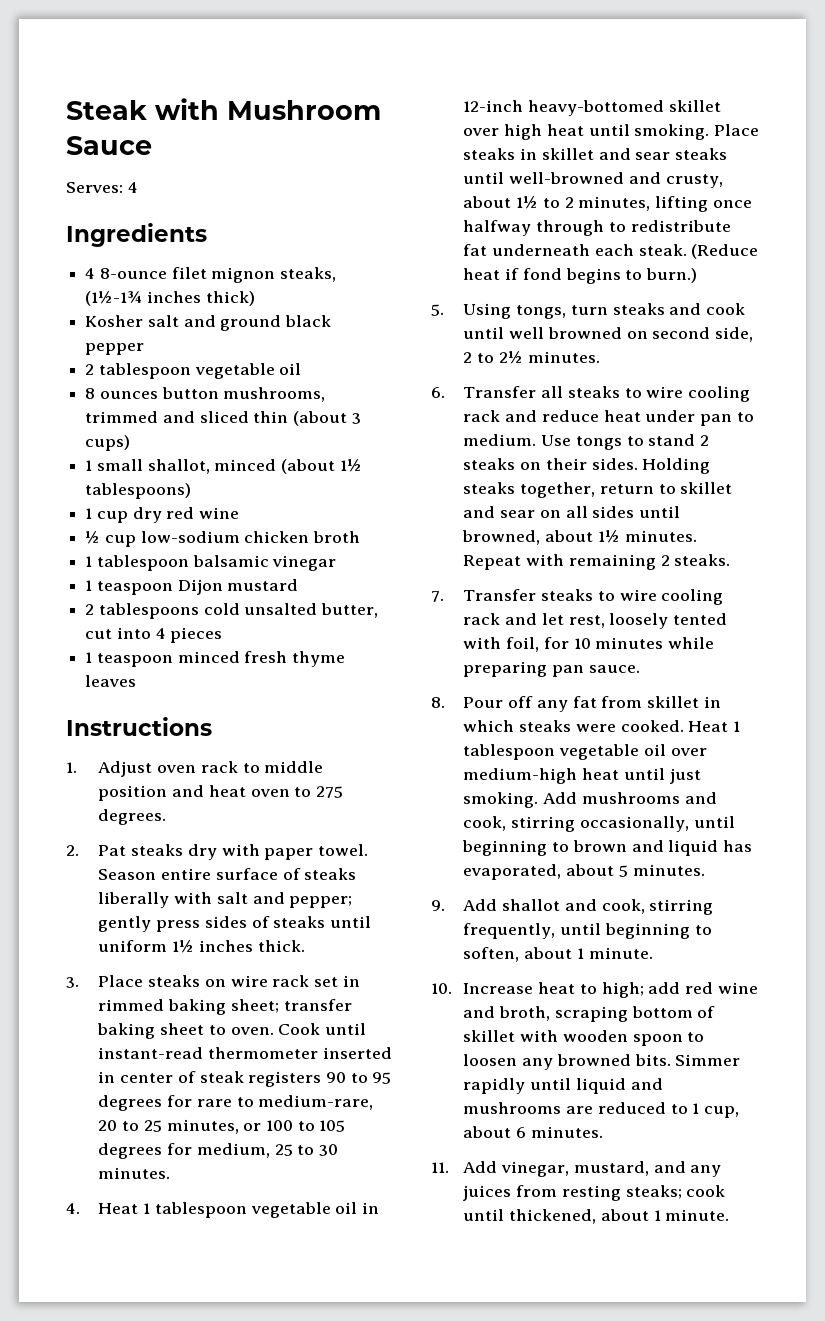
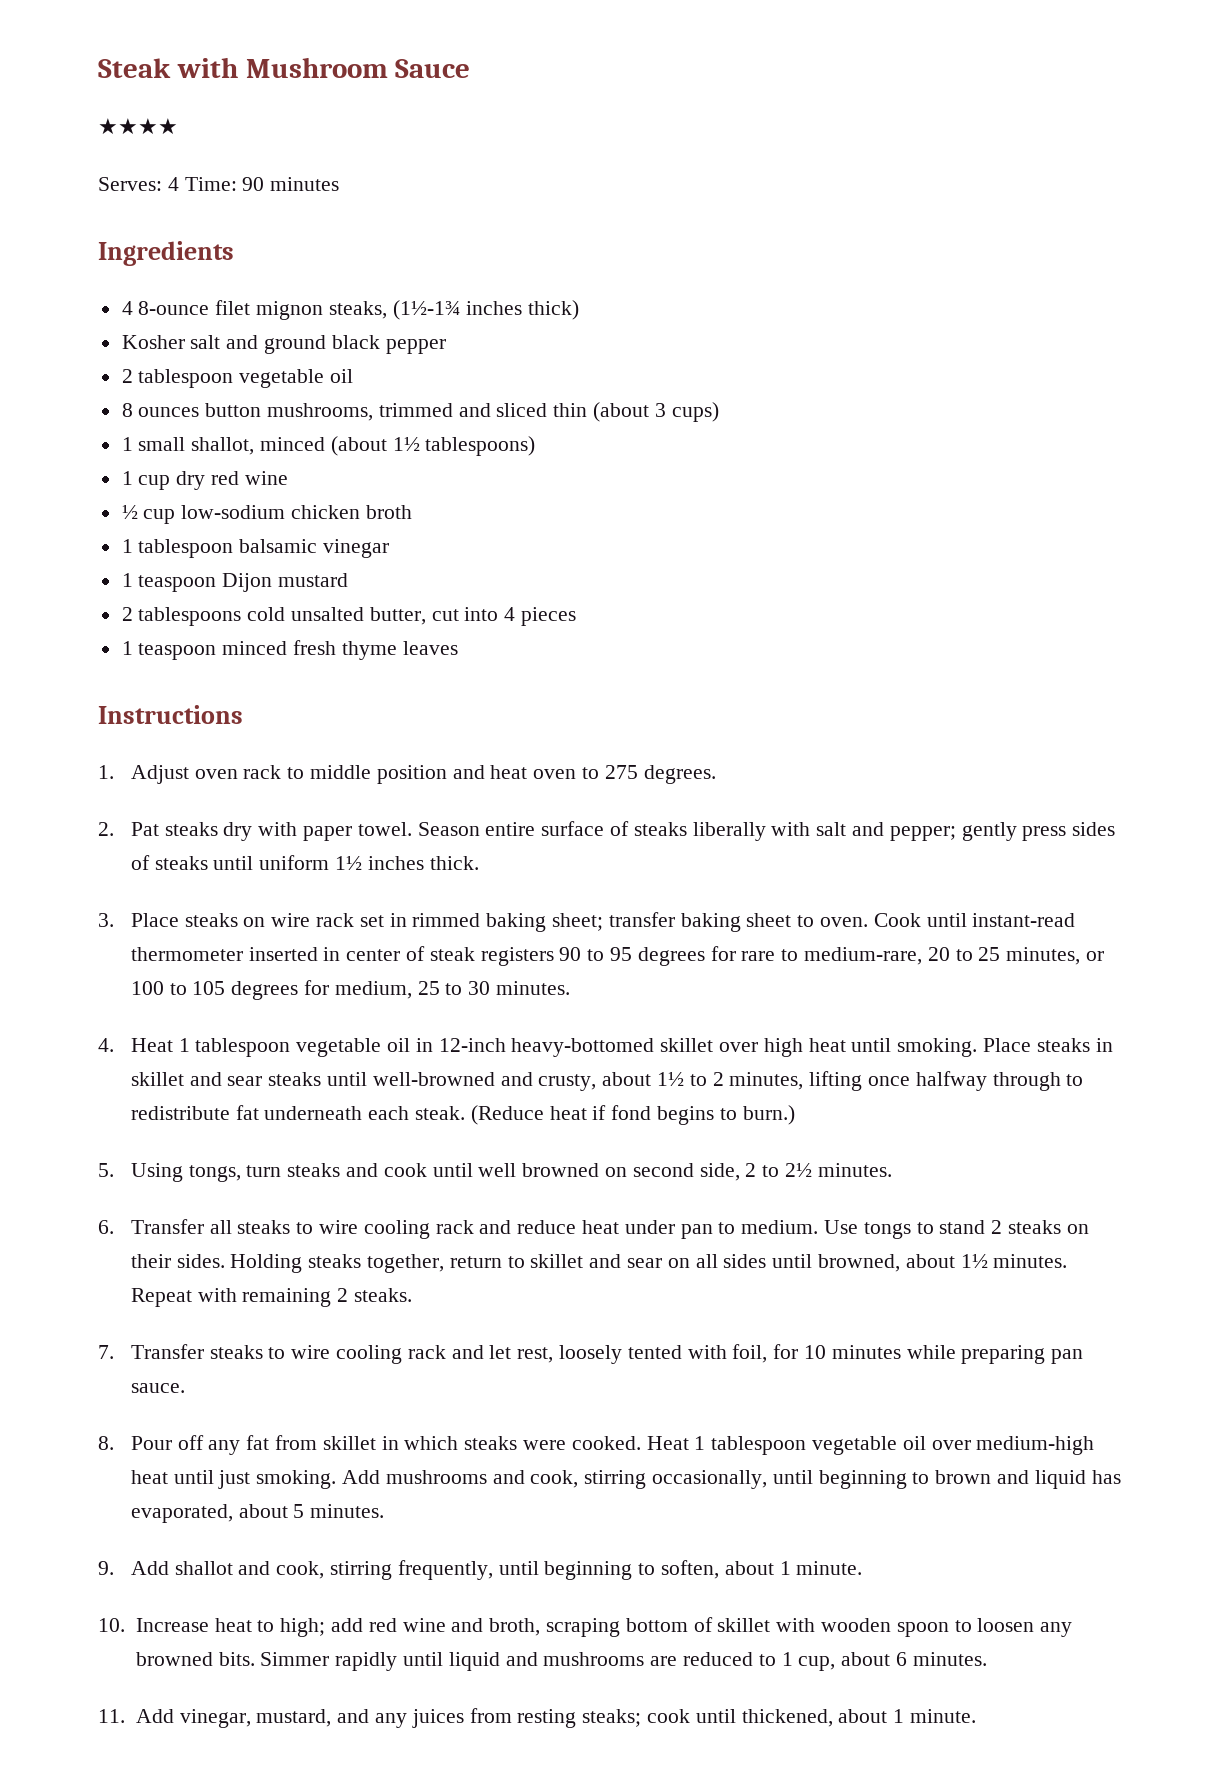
+ ★★★★
- Serves: 4
+ Serves: 4 Time: 90 minutes

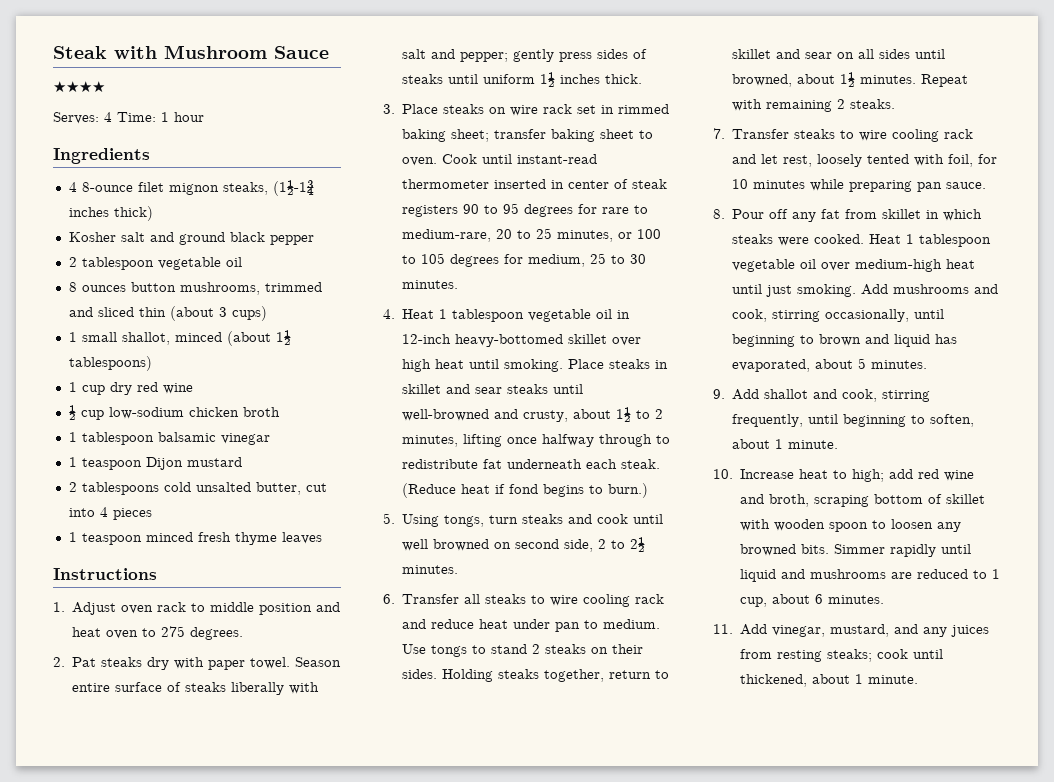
- Serves: 4 Time: 90 minutes
+ Serves: 4 Time: 1 hour

